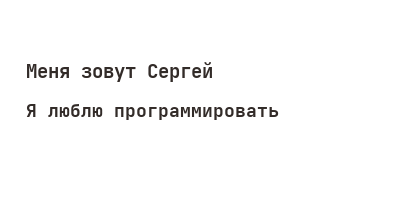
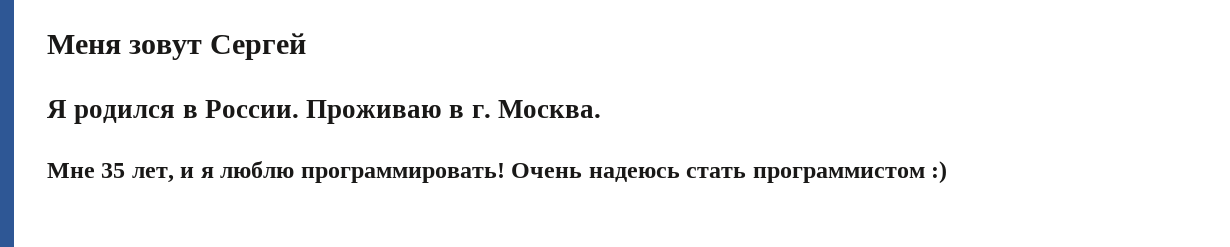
- Я люблю программировать
+ Я родился в России. Проживаю в г. Москва.
+ Мне 35 лет, и я люблю программировать! Очень надеюсь стать программистом :)

